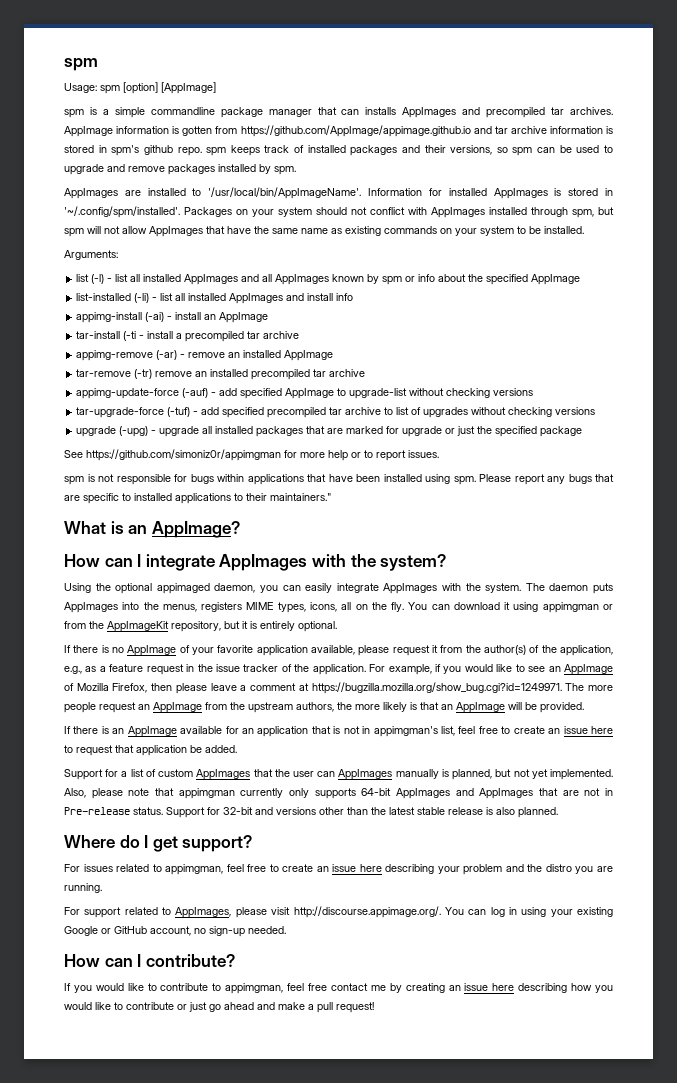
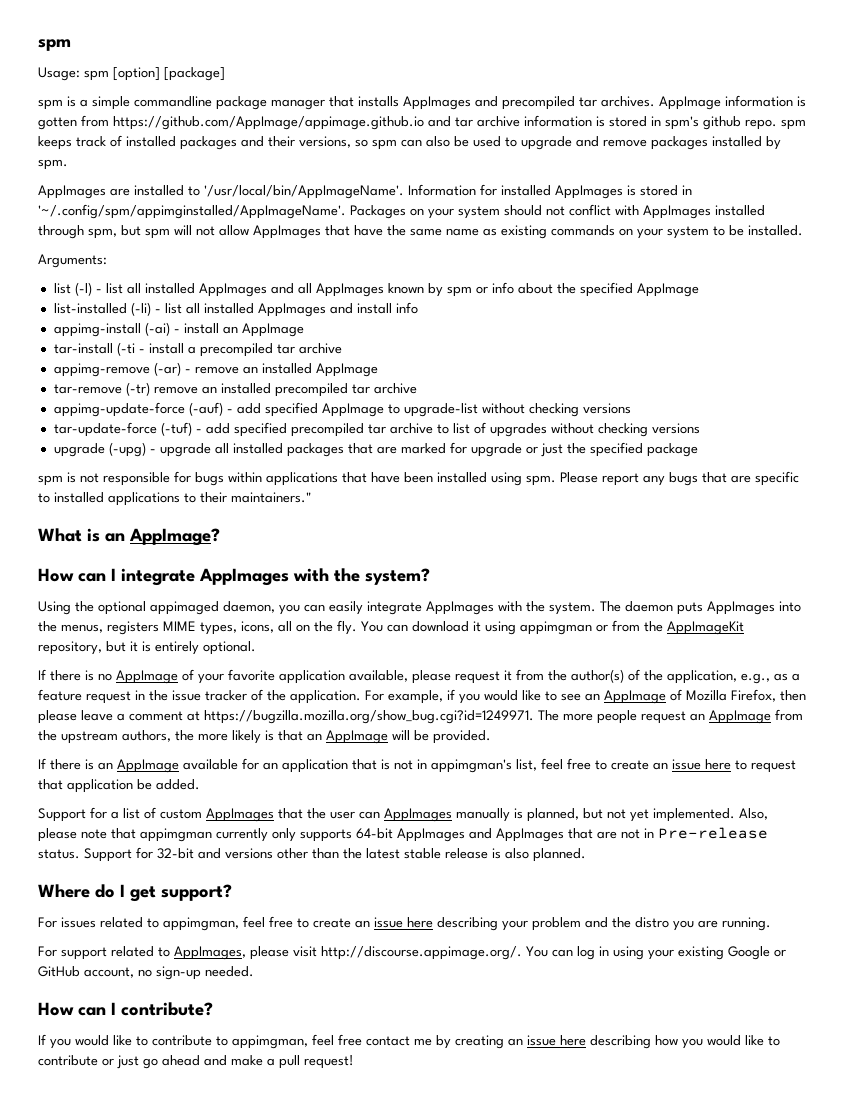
- Usage: spm [option] [AppImage]
+ Usage: spm [option] [package]
- spm is a simple commandline package manager that can installs AppImages and precompiled tar archives.
+ spm is a simple commandline package manager that installs AppImages and precompiled tar archives.
- AppImage information is gotten from https://github.com/AppImage/appimage.github.io and tar archive information is stored in spm's github repo. spm keeps track of installed packages and their versions, so spm can be used to upgrade and remove packages installed by spm.
+ AppImage information is gotten from https://github.com/AppImage/appimage.github.io and tar archive information is stored in spm's github repo. spm keeps track of installed packages and their versions, so spm can also be used to upgrade and remove packages installed by spm.
- Information for installed AppImages is stored in '~/.config/spm/installed'. Packages on your system should not conflict with AppImages installed through spm, but spm will not allow AppImages that have the same name as existing commands on your system to be installed.
+ Information for installed AppImages is stored in '~/.config/spm/appimginstalled/AppImageName'. Packages on your system should not conflict with AppImages installed through spm, but spm will not allow AppImages that have the same name as existing commands on your system to be installed.
- tar-upgrade-force (-tuf) - add specified precompiled tar archive to list of upgrades without checking versions
+ tar-update-force (-tuf) - add specified precompiled tar archive to list of upgrades without checking versions
- See https://github.com/simoniz0r/appimgman for more help or to report issues.

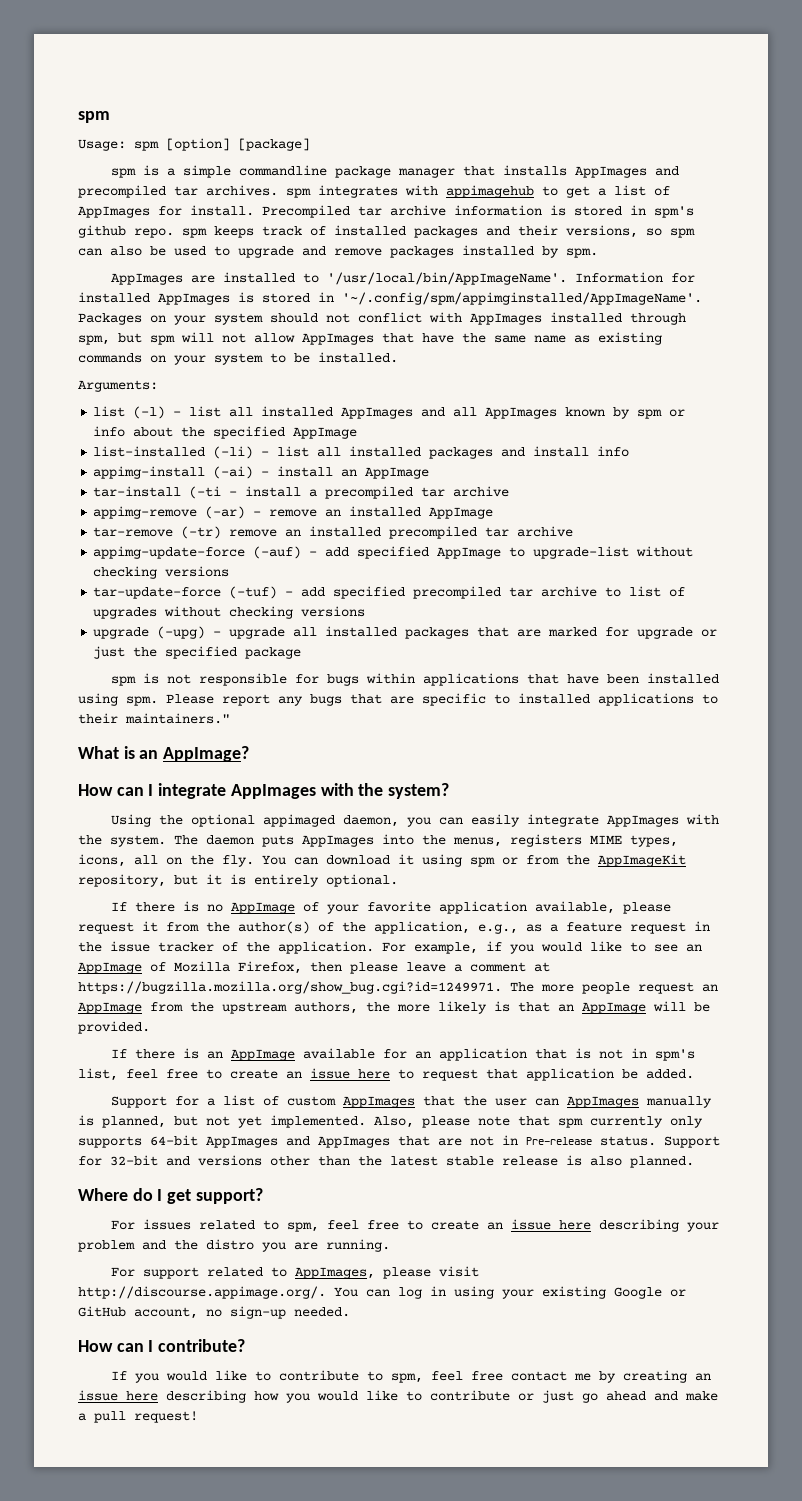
- spm is a simple commandline package manager that installs AppImages and precompiled tar archives. AppImage information is gotten from https://github.com/AppImage/appimage.github.io and tar archive information is stored in spm's github repo. spm keeps track of installed packages and their versions, so spm can also be used to upgrade and remove packages installed by spm.
+ spm is a simple commandline package manager that installs AppImages and precompiled tar archives. spm integrates with appimagehub to get a list of AppImages for install. Precompiled tar archive information is stored in spm's github repo. spm keeps track of installed packages and their versions, so spm can also be used to upgrade and remove packages installed by spm.
- list-installed (-li) - list all installed AppImages and install info
+ list-installed (-li) - list all installed packages and install info
- You can download it using appimgman or from the AppImageKit repository, but it is entirely optional.
+ You can download it using spm or from the AppImageKit repository, but it is entirely optional.
- If there is an AppImage available for an application that is not in appimgman's list, feel free to create an issue here to request that application be added.
+ If there is an AppImage available for an application that is not in spm's list, feel free to create an issue here to request that application be added.
- Also, please note that appimgman currently only supports 64-bit AppImages and AppImages that are not in Pre-release status.
+ Also, please note that spm currently only supports 64-bit AppImages and AppImages that are not in Pre-release status.
- For issues related to appimgman, feel free to create an issue here describing your problem and the distro you are running.
+ For issues related to spm, feel free to create an issue here describing your problem and the distro you are running.
- If you would like to contribute to appimgman, feel free contact me by creating an issue here describing how you would like to contribute or just go ahead and make a pull request!
+ If you would like to contribute to spm, feel free contact me by creating an issue here describing how you would like to contribute or just go ahead and make a pull request!

